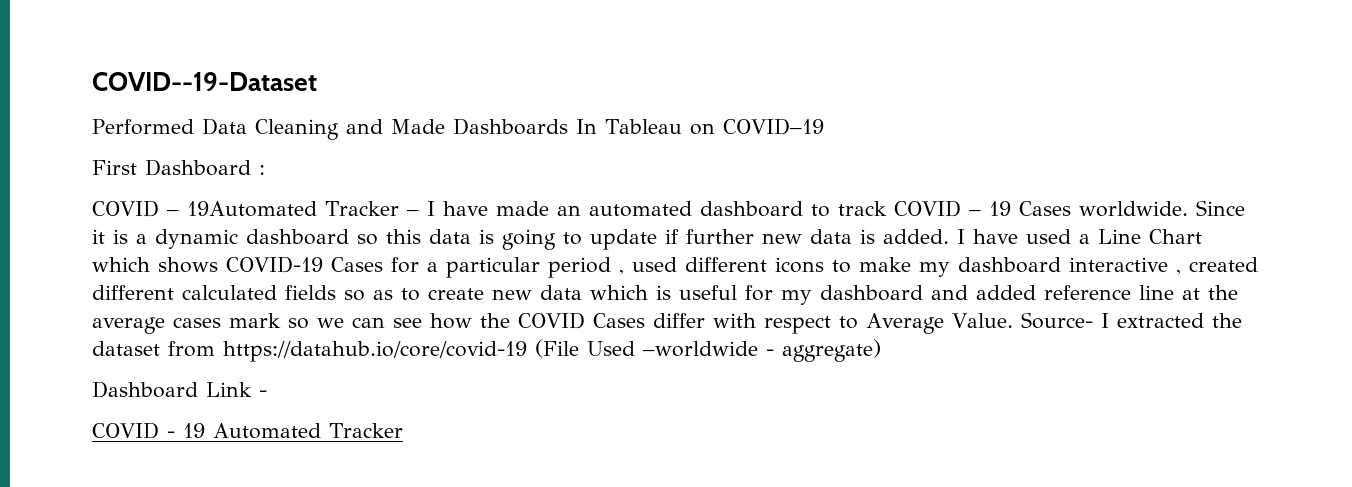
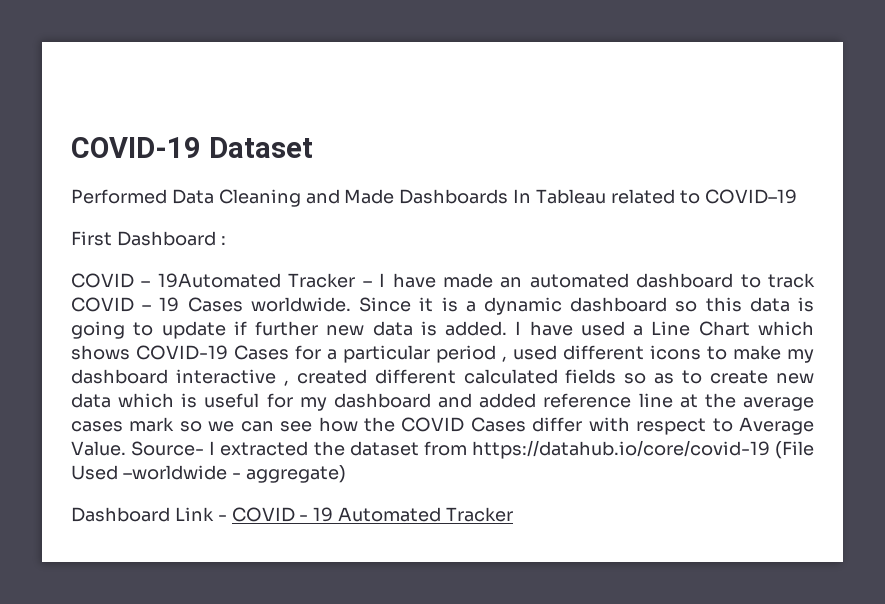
- COVID--19-Dataset
+ COVID-19 Dataset
- Performed Data Cleaning and Made Dashboards In Tableau on COVID–19
+ Performed Data Cleaning and Made Dashboards In Tableau related to COVID–19
- Dashboard Link -
- COVID - 19 Automated Tracker
+ Dashboard Link - COVID - 19 Automated Tracker

